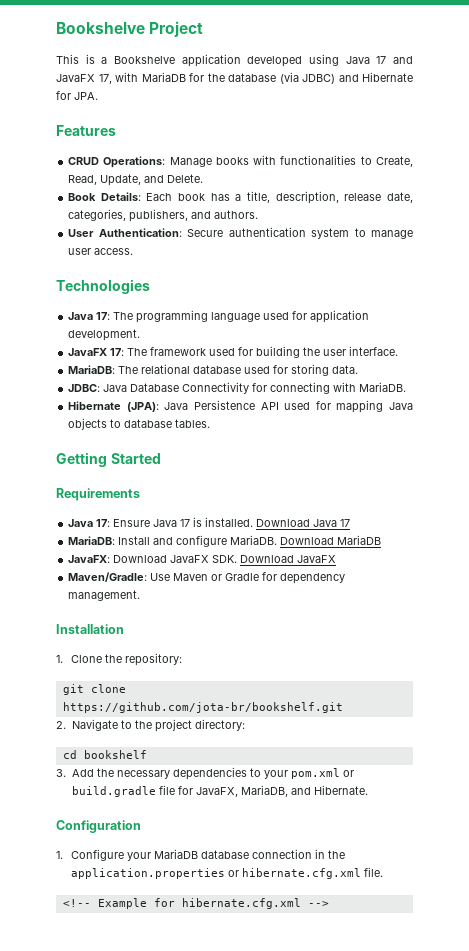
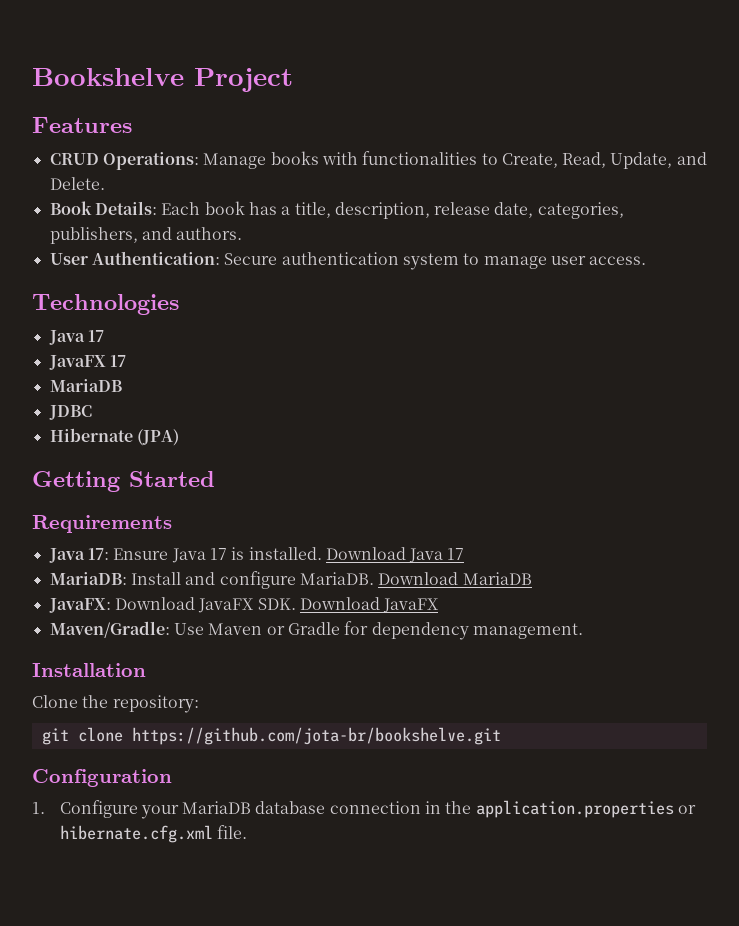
- This is a Bookshelve application developed using Java 17 and JavaFX 17, with MariaDB for the database (via JDBC) and Hibernate for JPA.
  Technologies
- Java 17: The programming language used for application development.
- JavaFX 17: The framework used for building the user interface.
- MariaDB: The relational database used for storing data.
- JDBC: Java Database Connectivity for connecting with MariaDB.
- Hibernate (JPA): Java Persistence API used for mapping Java objects to database tables.
+ Java 17
+ JavaFX 17
+ MariaDB
+ JDBC
+ Hibernate (JPA)
- 1. Clone the repository:
+ Clone the repository:
- git clone https://github.com/jota-br/bookshelf.git
- 2. Navigate to the project directory:
- cd bookshelf
- 3. Add the necessary dependencies to your pom.xml or build.gradle file for JavaFX, MariaDB, and Hibernate.
+ git clone https://github.com/jota-br/bookshelve.git
- <!-- Example for hibernate.cfg.xml -->

